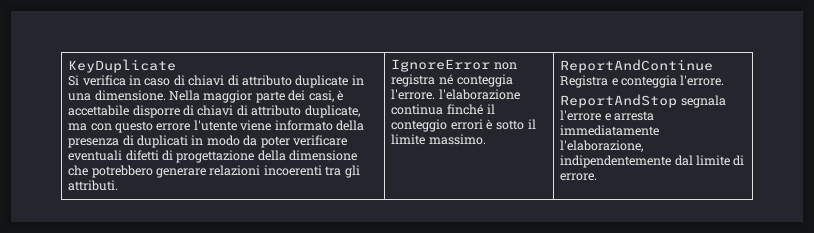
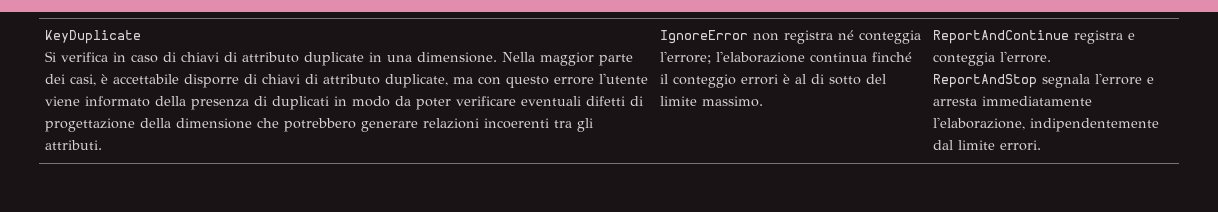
- IgnoreError non registra né conteggia l'errore. l'elaborazione continua finché il conteggio errori è sotto il limite massimo.
+ IgnoreError non registra né conteggia l'errore; l'elaborazione continua finché il conteggio errori è al di sotto del limite massimo.
- ReportAndContinue Registra e conteggia l'errore.
+ ReportAndContinue registra e conteggia l'errore.
- ReportAndStop segnala l'errore e arresta immediatamente l'elaborazione, indipendentemente dal limite di errore.
+ ReportAndStop segnala l'errore e arresta immediatamente l'elaborazione, indipendentemente dal limite errori.

